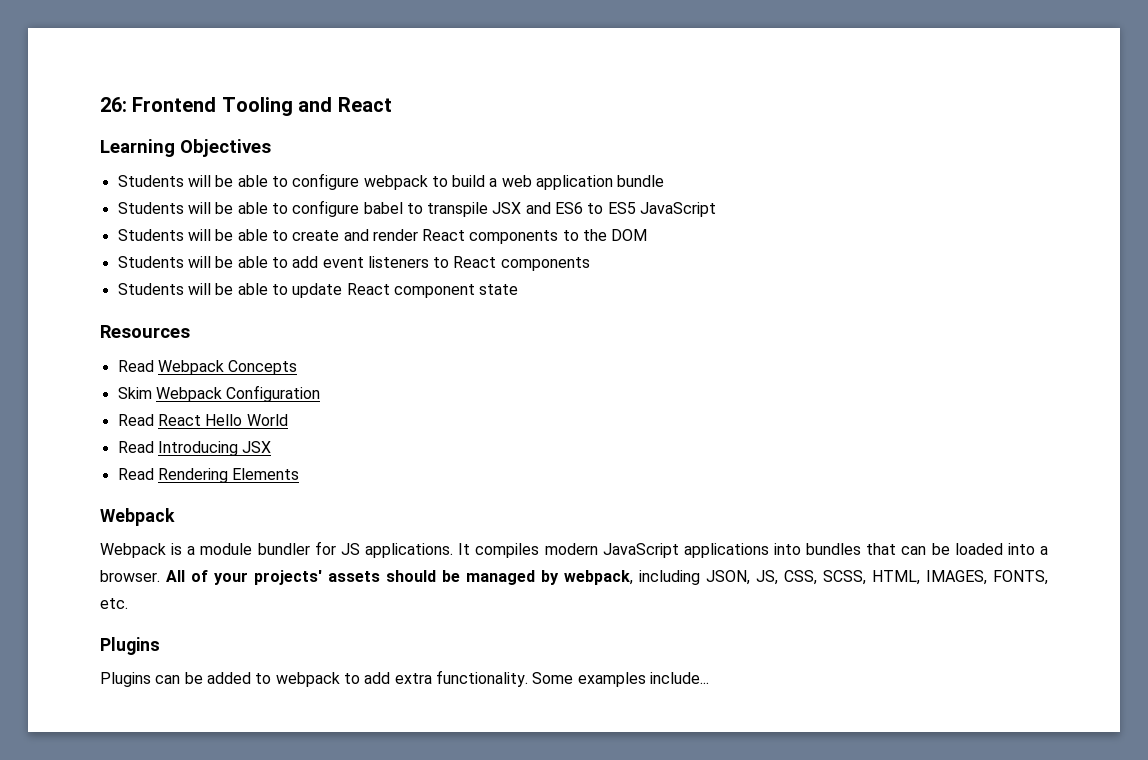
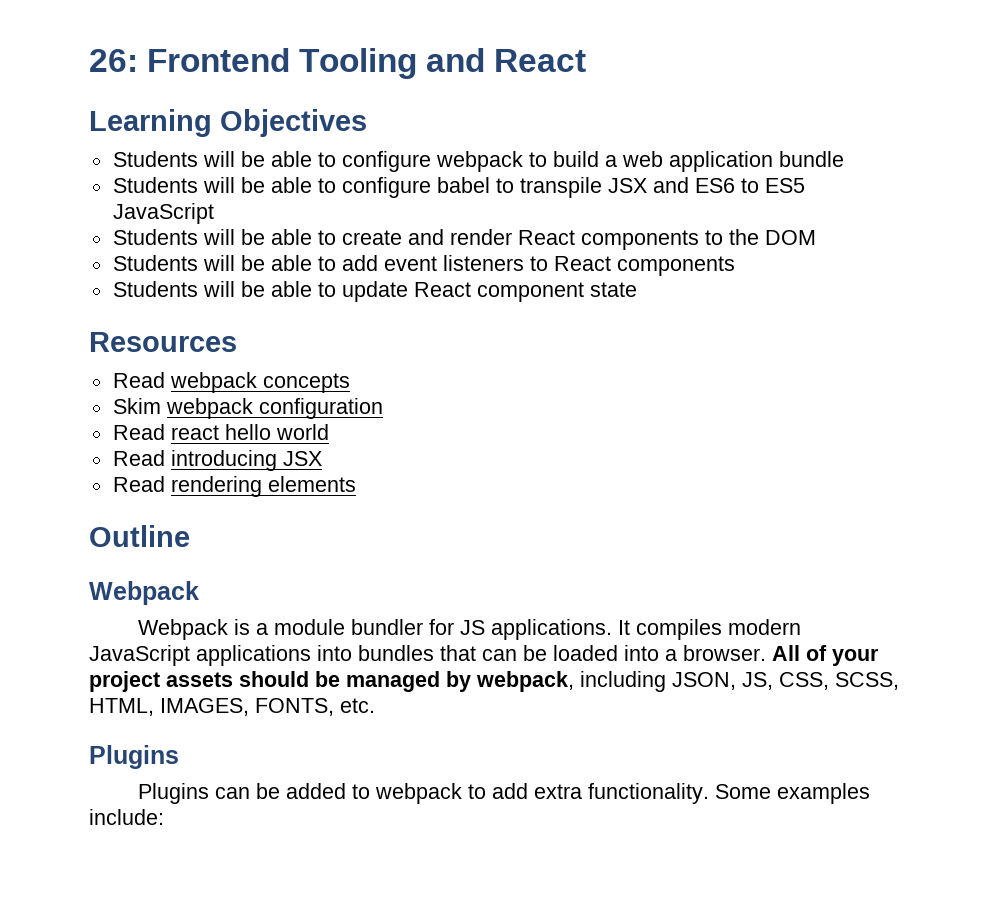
- Read Webpack Concepts
+ Read webpack concepts
- Skim Webpack Configuration
- Read React Hello World
- Read Introducing JSX
+ Skim webpack configuration
+ Read react hello world
+ Read introducing JSX
- Read Rendering Elements
+ Read rendering elements
+ Outline
- All of your projects' assets should be managed by webpack, including JSON, JS, CSS, SCSS, HTML, IMAGES, FONTS, etc.
+ All of your project assets should be managed by webpack, including JSON, JS, CSS, SCSS, HTML, IMAGES, FONTS, etc.
- Some examples include...
+ Some examples include:

